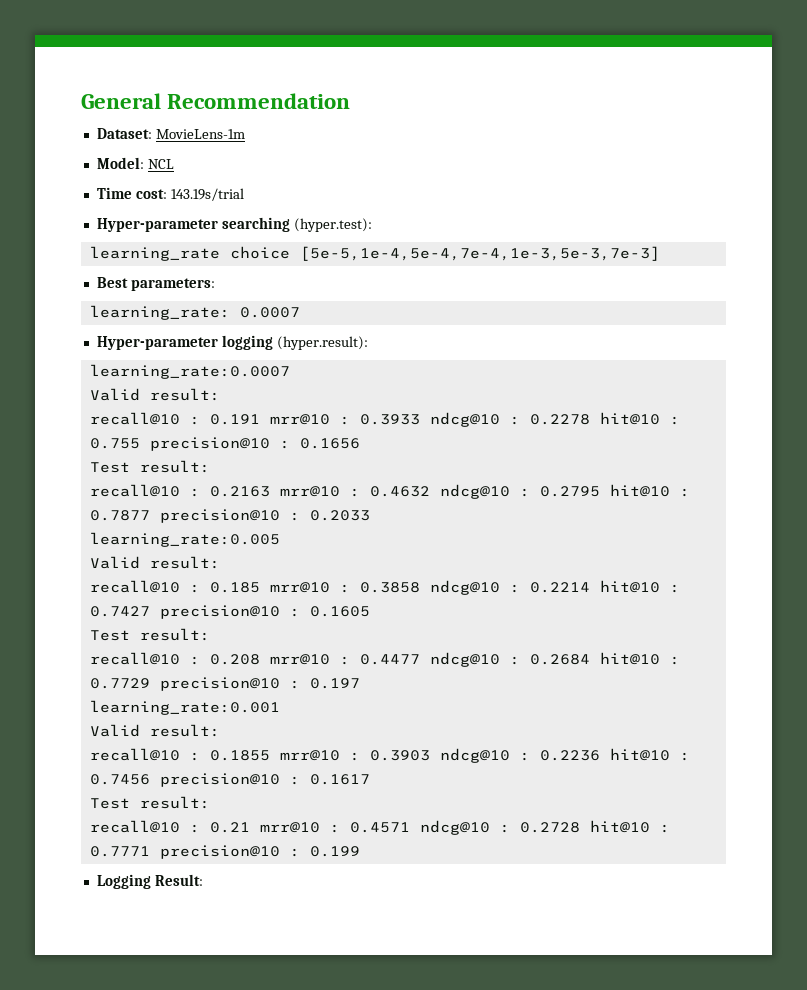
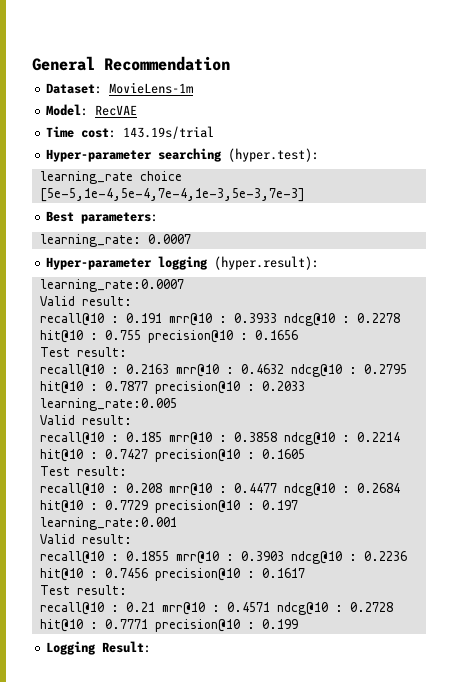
- Model: NCL
+ Model: RecVAE

